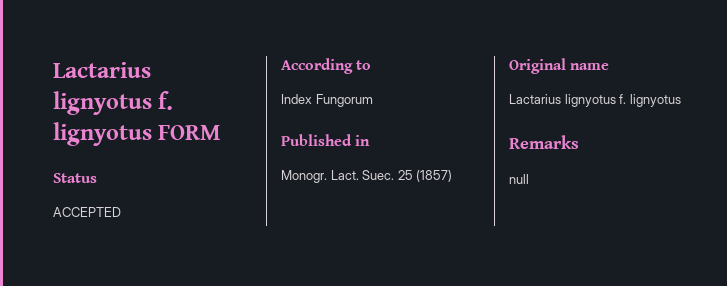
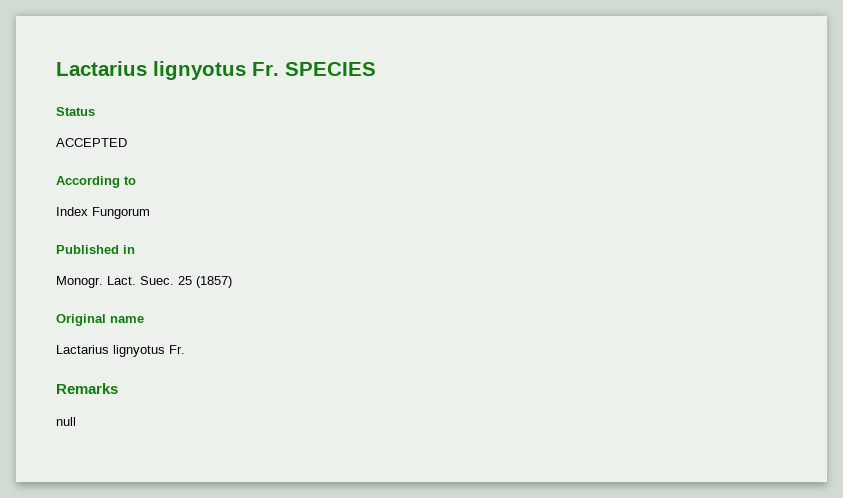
- Lactarius lignyotus f. lignyotus FORM
+ Lactarius lignyotus Fr. SPECIES
  Original name
- Lactarius lignyotus f. lignyotus
+ Lactarius lignyotus Fr.

